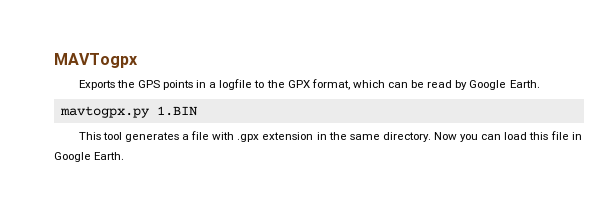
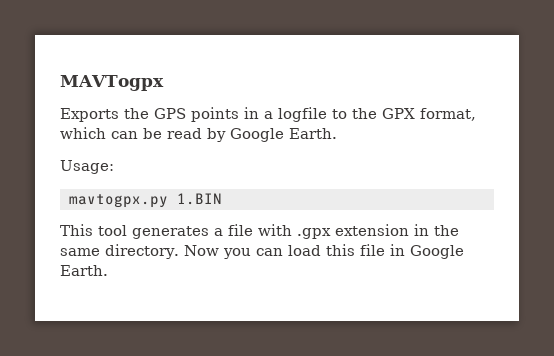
+ Usage:

